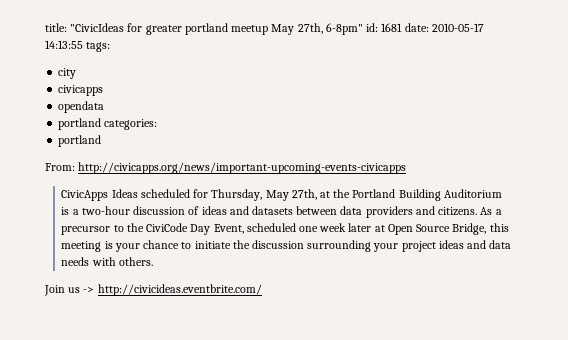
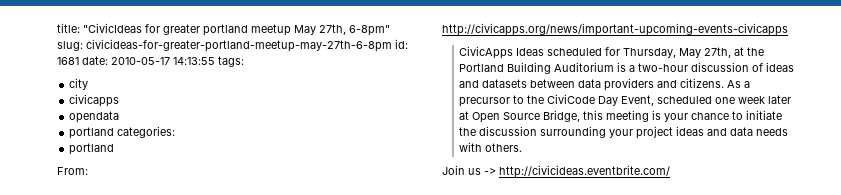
- title: "CivicIdeas for greater portland meetup May 27th, 6-8pm" id: 1681 date: 2010-05-17 14:13:55 tags:
+ title: "CivicIdeas for greater portland meetup May 27th, 6-8pm" slug: civicideas-for-greater-portland-meetup-may-27th-6-8pm id: 1681 date: 2010-05-17 14:13:55 tags:

